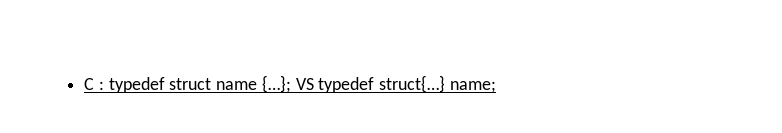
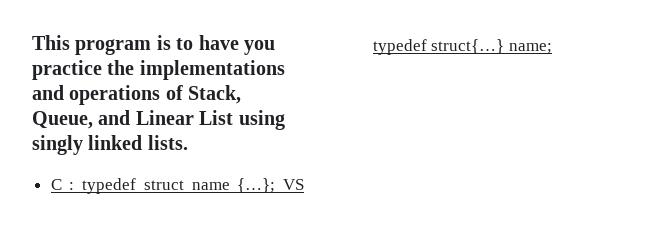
+ This program is to have you practice the implementations and operations of Stack, Queue, and Linear List using singly linked lists.

